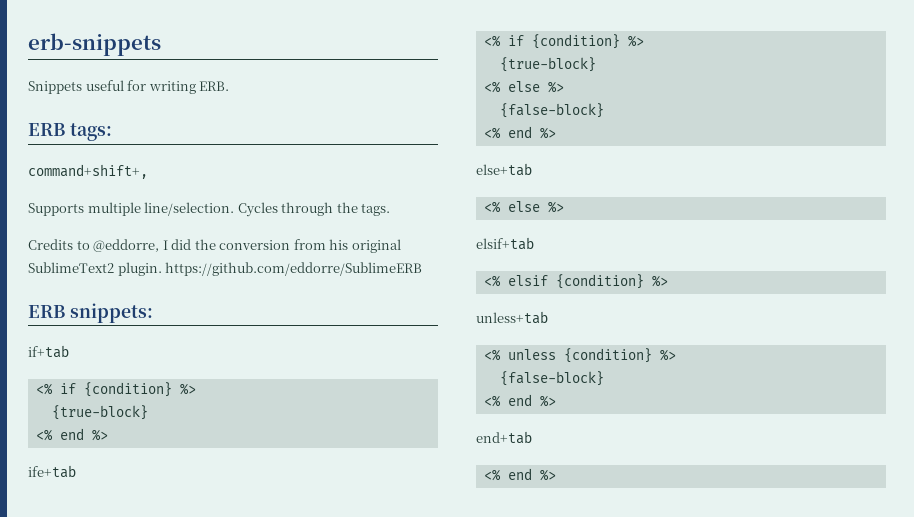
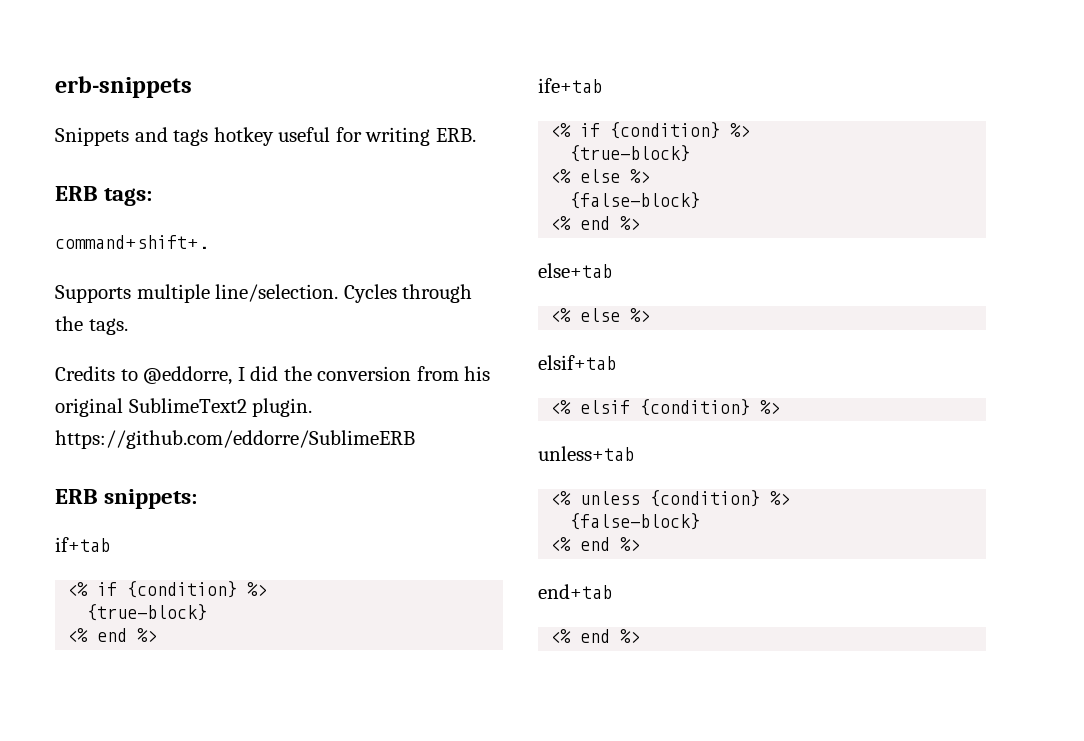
- Snippets useful for writing ERB.
+ Snippets and tags hotkey useful for writing ERB.
- command+shift+,
+ command+shift+.

